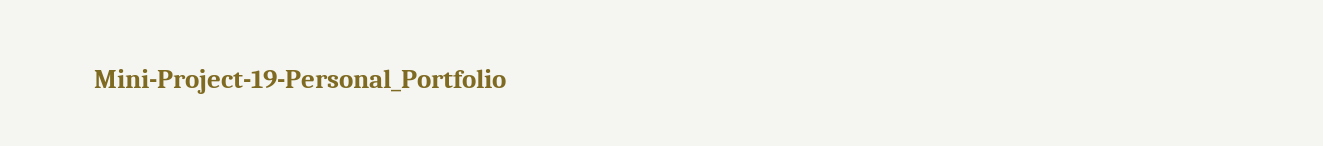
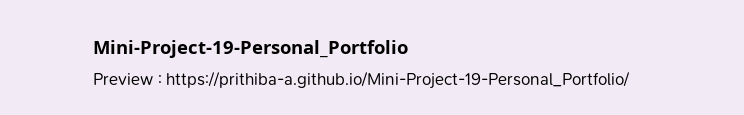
+ Preview : https://prithiba-a.github.io/Mini-Project-19-Personal_Portfolio/

